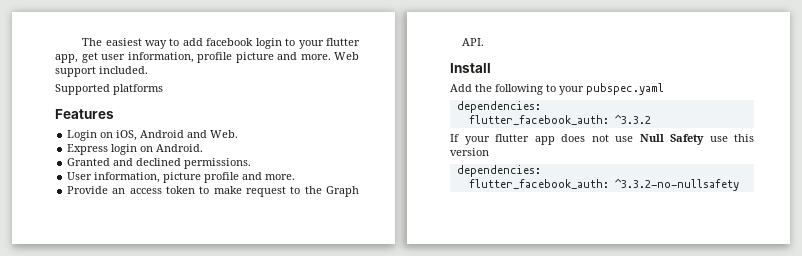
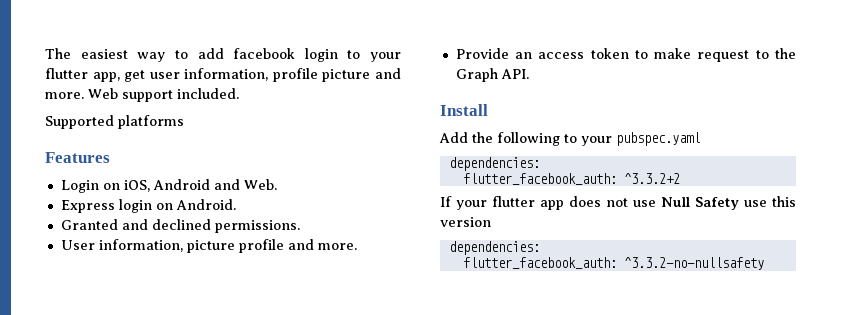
- flutter_facebook_auth: ^3.3.2
+ flutter_facebook_auth: ^3.3.2+2

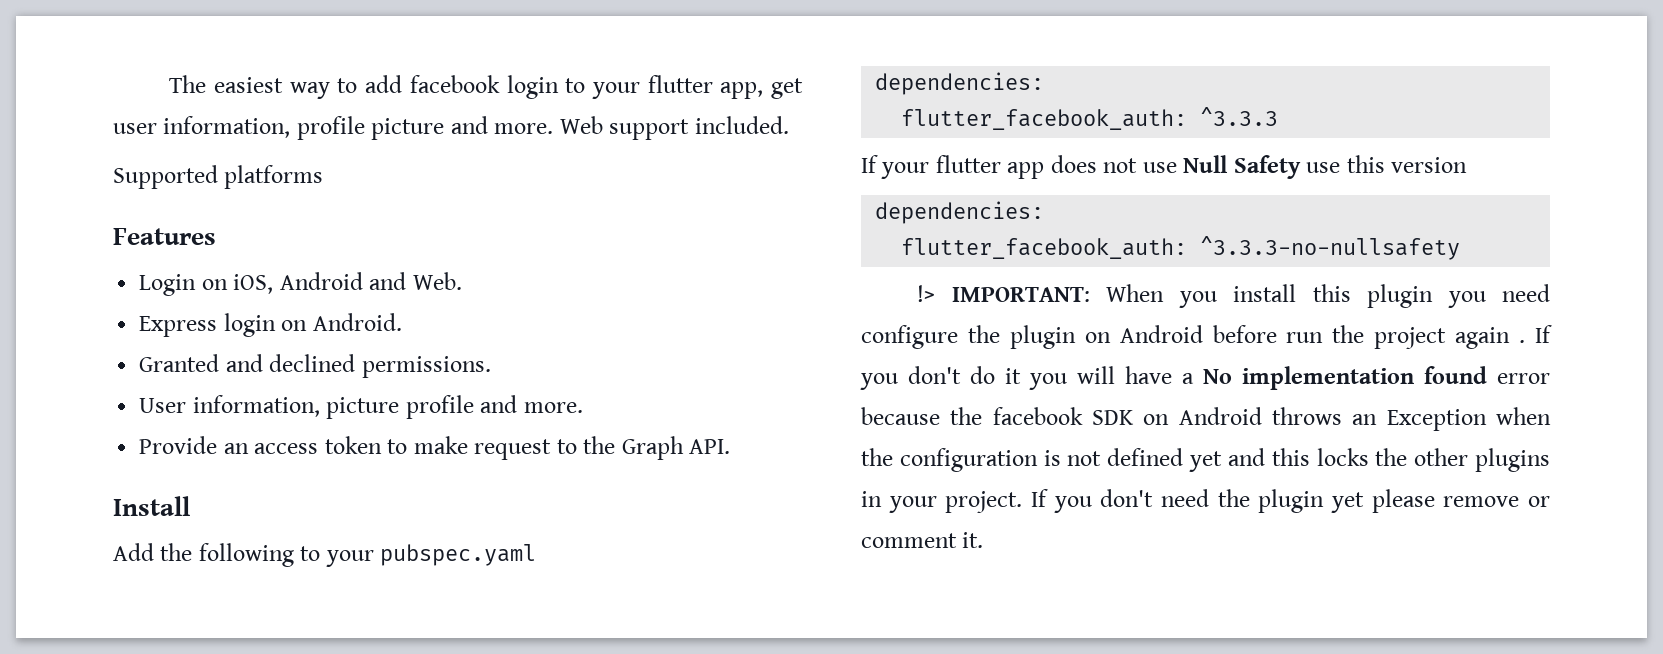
- flutter_facebook_auth: ^3.3.2+2
+ flutter_facebook_auth: ^3.3.3
- flutter_facebook_auth: ^3.3.2-no-nullsafety
+ flutter_facebook_auth: ^3.3.3-no-nullsafety
+ !> IMPORTANT: When you install this plugin you need configure the plugin on Android before run the project again . If you don't do it you will have a No implementation found error because the facebook SDK on Android throws an Exception when the configuration is not defined yet and this locks the other plugins in your project. If you don't need the plugin yet please remove or comment it.

